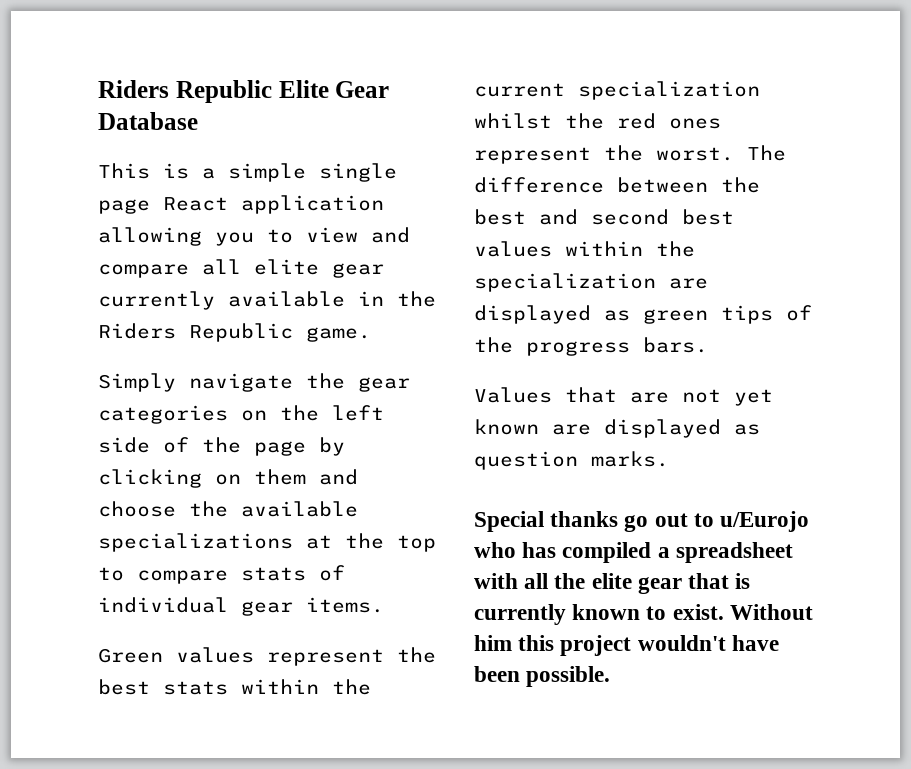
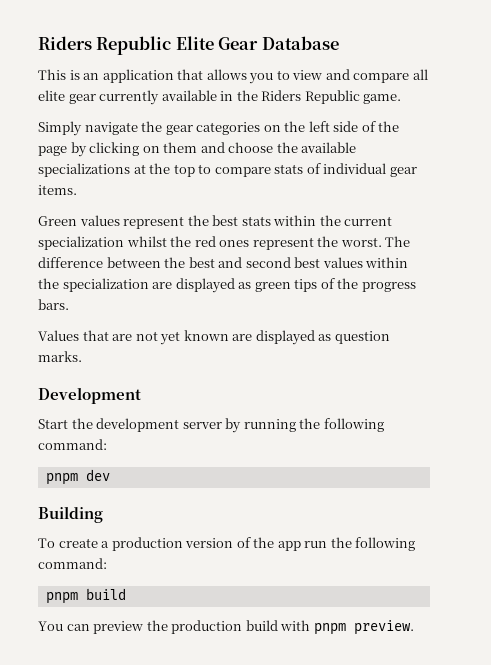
- This is a simple single page React application allowing you to view and compare all elite gear currently available in the Riders Republic game.
+ This is an application that allows you to view and compare all elite gear currently available in the Riders Republic game.
- Special thanks go out to u/Eurojo who has compiled a spreadsheet with all the elite gear that is currently known to exist. Without him this project wouldn't have been possible.
+ Development
+ Start the development server by running the following command:
+ pnpm dev
+ Building
+ To create a production version of the app run the following command:
+ pnpm build
+ You can preview the production build with pnpm preview.

